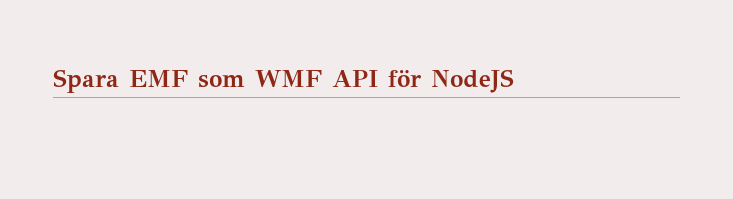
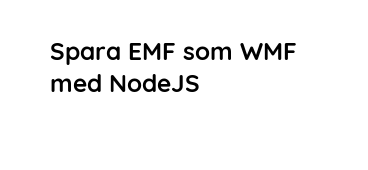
- Spara EMF som WMF API för NodeJS
+ Spara EMF som WMF med NodeJS

